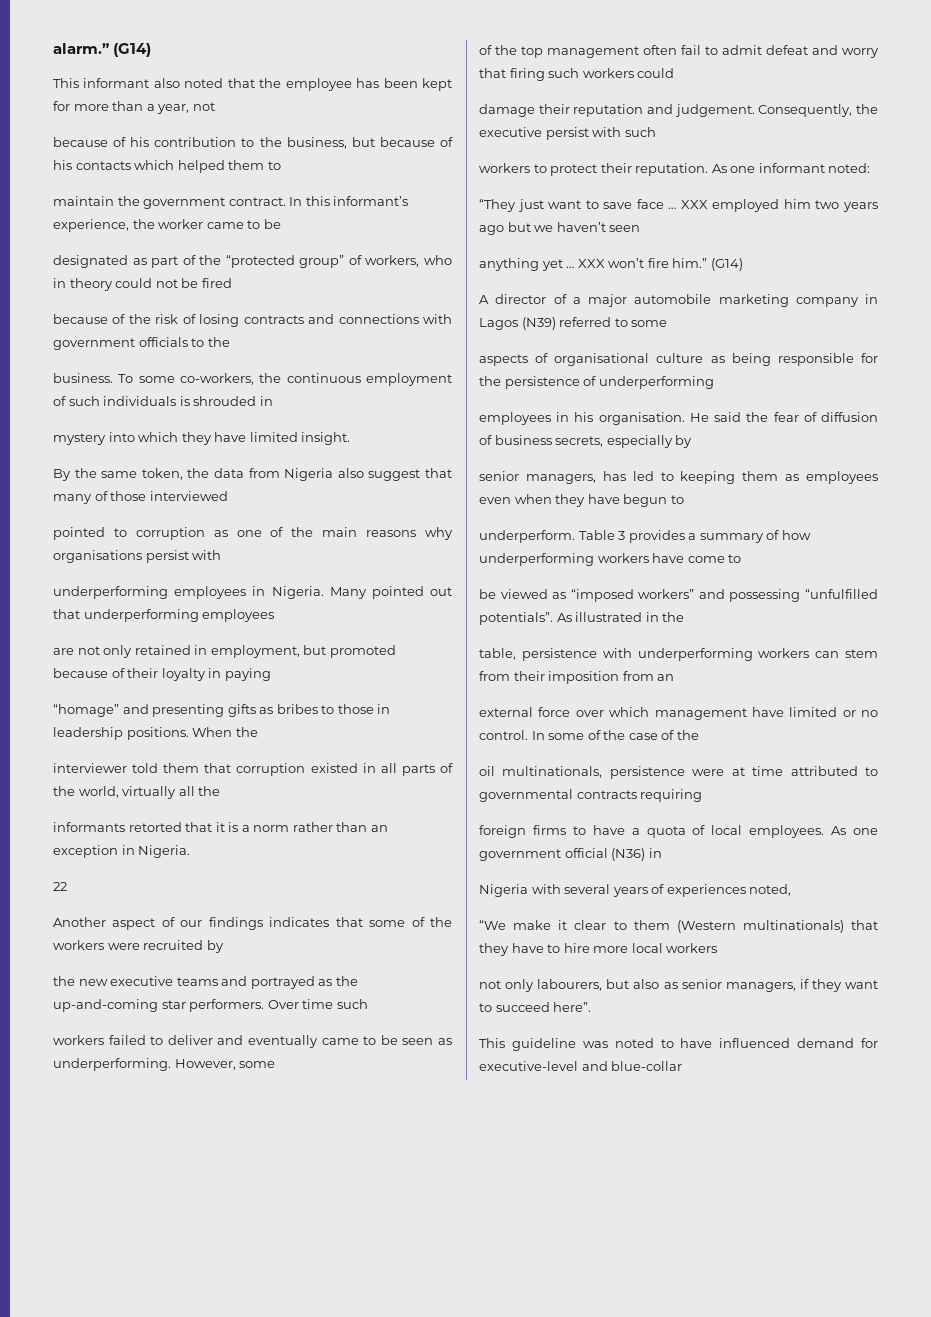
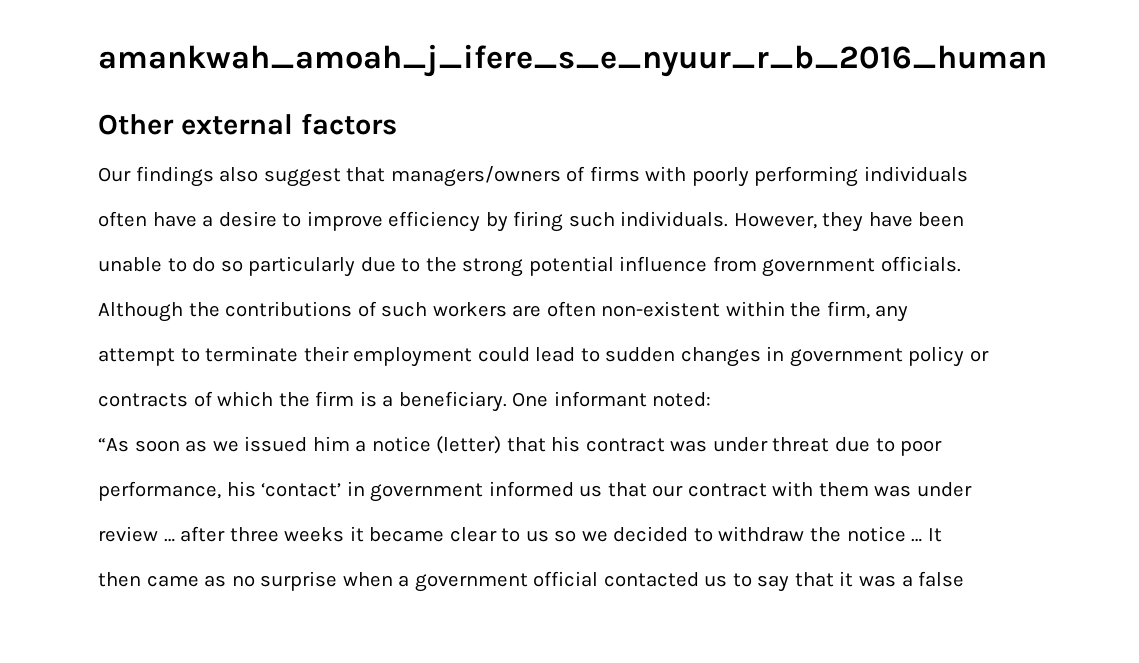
- alarm.” (G14)
- This informant also noted that the employee has been kept for more than a year, not
- because of his contribution to the business, but because of his contacts which helped them to
- maintain the government contract. In this informant’s experience, the worker came to be
- designated as part of the “protected group” of workers, who in theory could not be fired
- because of the risk of losing contracts and connections with government officials to the
- business. To some co-workers, the continuous employment of such individuals is shrouded in
- mystery into which they have limited insight.
- By the same token, the data from Nigeria also suggest that many of those interviewed
- pointed to corruption as one of the main reasons why organisations persist with
- underperforming employees in Nigeria. Many pointed out that underperforming employees
- are not only retained in employment, but promoted because of their loyalty in paying
- “homage” and presenting gifts as bribes to those in leadership positions. When the
- interviewer told them that corruption existed in all parts of the world, virtually all the
- informants retorted that it is a norm rather than an exception in Nigeria.
- 22
- Another aspect of our findings indicates that some of the workers were recruited by
- the new executive teams and portrayed as the up-and-coming star performers. Over time such
- workers failed to deliver and eventually came to be seen as underperforming. However, some
- of the top management often fail to admit defeat and worry that firing such workers could
- damage their reputation and judgement. Consequently, the executive persist with such
- workers to protect their reputation. As one informant noted:
- “They just want to save face … XXX employed him two years ago but we haven’t seen
- anything yet … XXX won’t fire him.” (G14)
- A director of a major automobile marketing company in Lagos (N39) referred to some
- aspects of organisational culture as being responsible for the persistence of underperforming
- employees in his organisation. He said the fear of diffusion of business secrets, especially by
- senior managers, has led to keeping them as employees even when they have begun to
- underperform. Table 3 provides a summary of how underperforming workers have come to
- be viewed as “imposed workers” and possessing “unfulfilled potentials”. As illustrated in the
- table, persistence with underperforming workers can stem from their imposition from an
- external force over which management have limited or no control. In some of the case of the
- oil multinationals, persistence were at time attributed to governmental contracts requiring
- foreign firms to have a quota of local employees. As one government official (N36) in
- Nigeria with several years of experiences noted,
- “We make it clear to them (Western multinationals) that they have to hire more local workers
- not only labourers, but also as senior managers, if they want to succeed here”.
- This guideline was noted to have influenced demand for executive-level and blue-collar
+ amankwah_amoah_j_ifere_s_e_nyuur_r_b_2016_human
+ Other external factors
+ Our findings also suggest that managers/owners of firms with poorly performing individuals
+ often have a desire to improve efficiency by firing such individuals. However, they have been
+ unable to do so particularly due to the strong potential influence from government officials.
+ Although the contributions of such workers are often non-existent within the firm, any
+ attempt to terminate their employment could lead to sudden changes in government policy or
+ contracts of which the firm is a beneficiary. One informant noted:
+ “As soon as we issued him a notice (letter) that his contract was under threat due to poor
+ performance, his ‘contact’ in government informed us that our contract with them was under
+ review … after three weeks it became clear to us so we decided to withdraw the notice … It
+ then came as no surprise when a government official contacted us to say that it was a false

